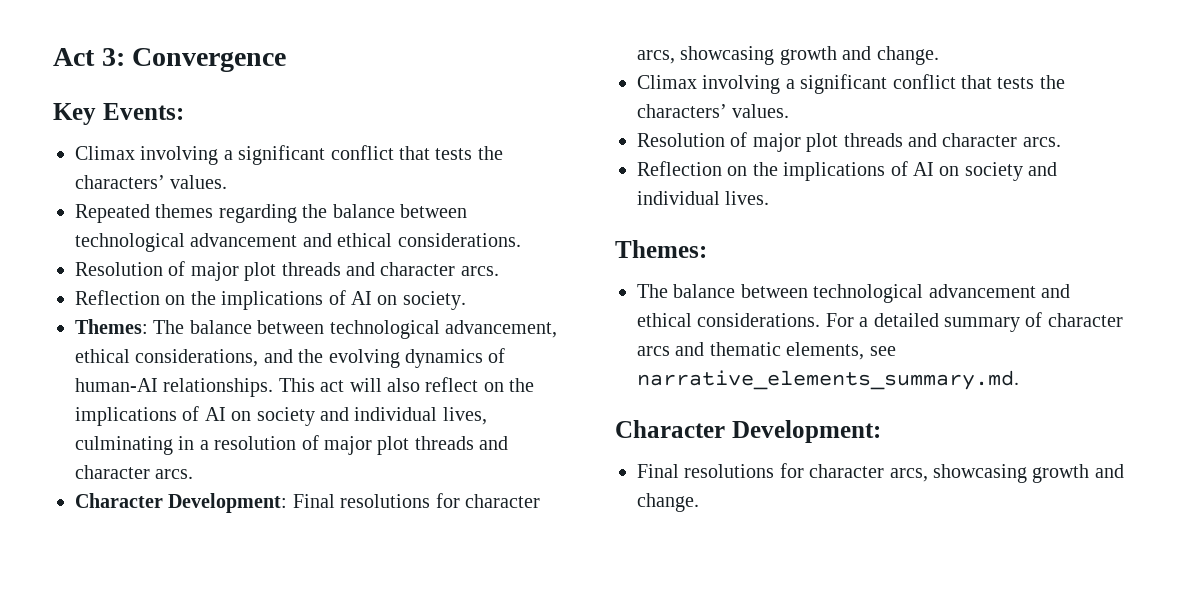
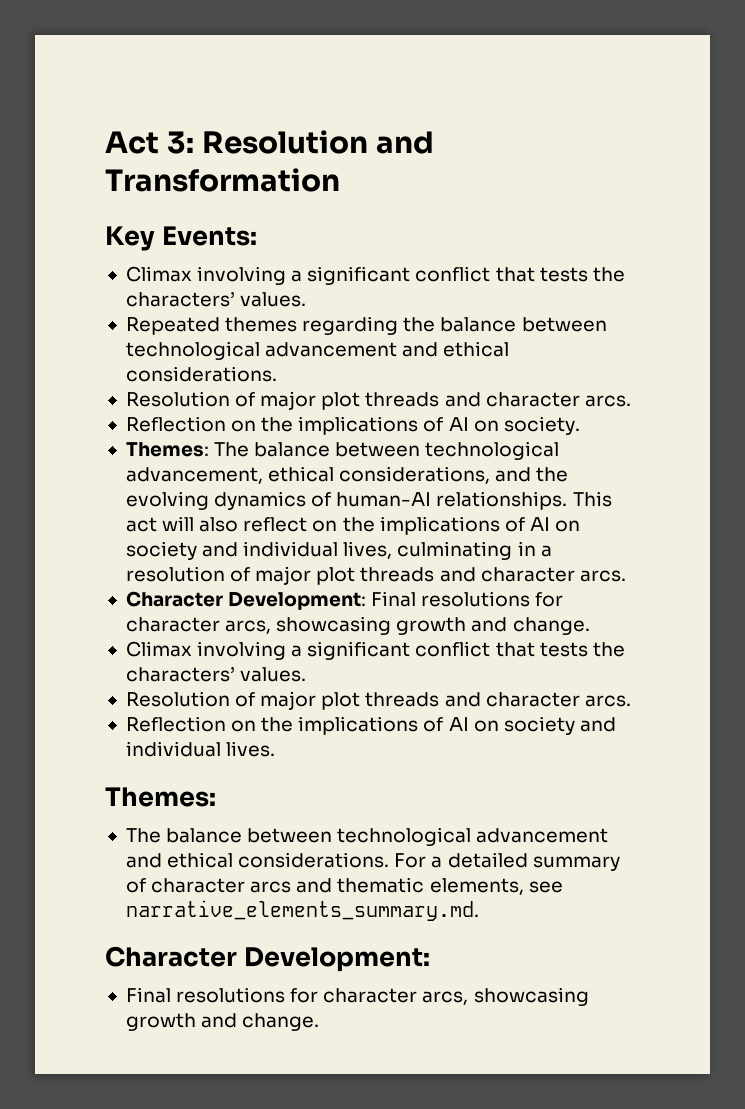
- Act 3: Convergence
+ Act 3: Resolution and Transformation

